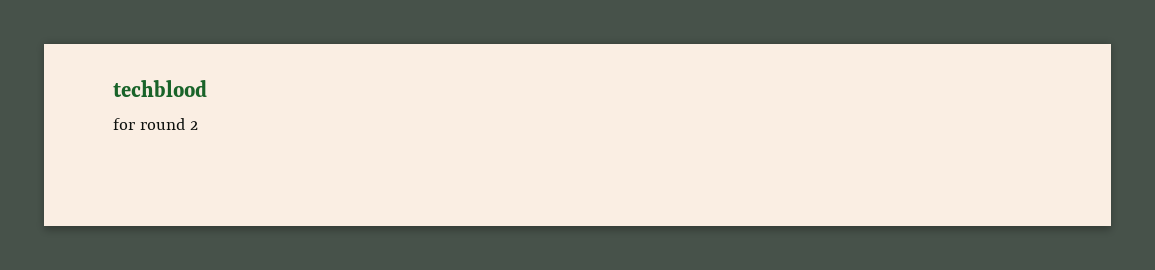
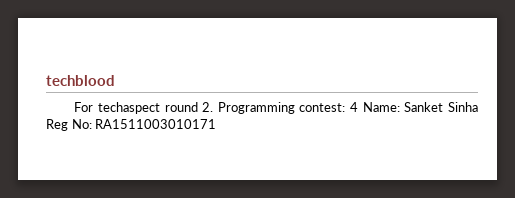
- for round 2
+ For techaspect round 2. Programming contest: 4 Name: Sanket Sinha Reg No: RA1511003010171

